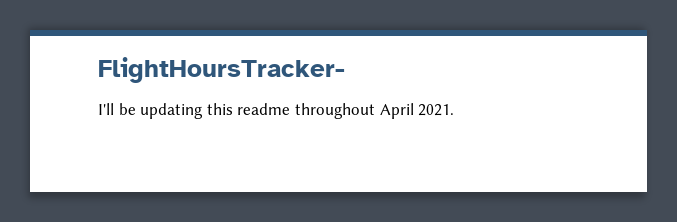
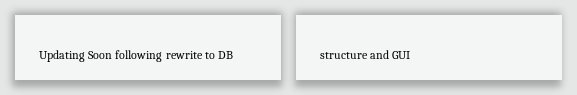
- FlightHoursTracker-
- I'll be updating this readme throughout April 2021.
+ Updating Soon following rewrite to DB structure and GUI

